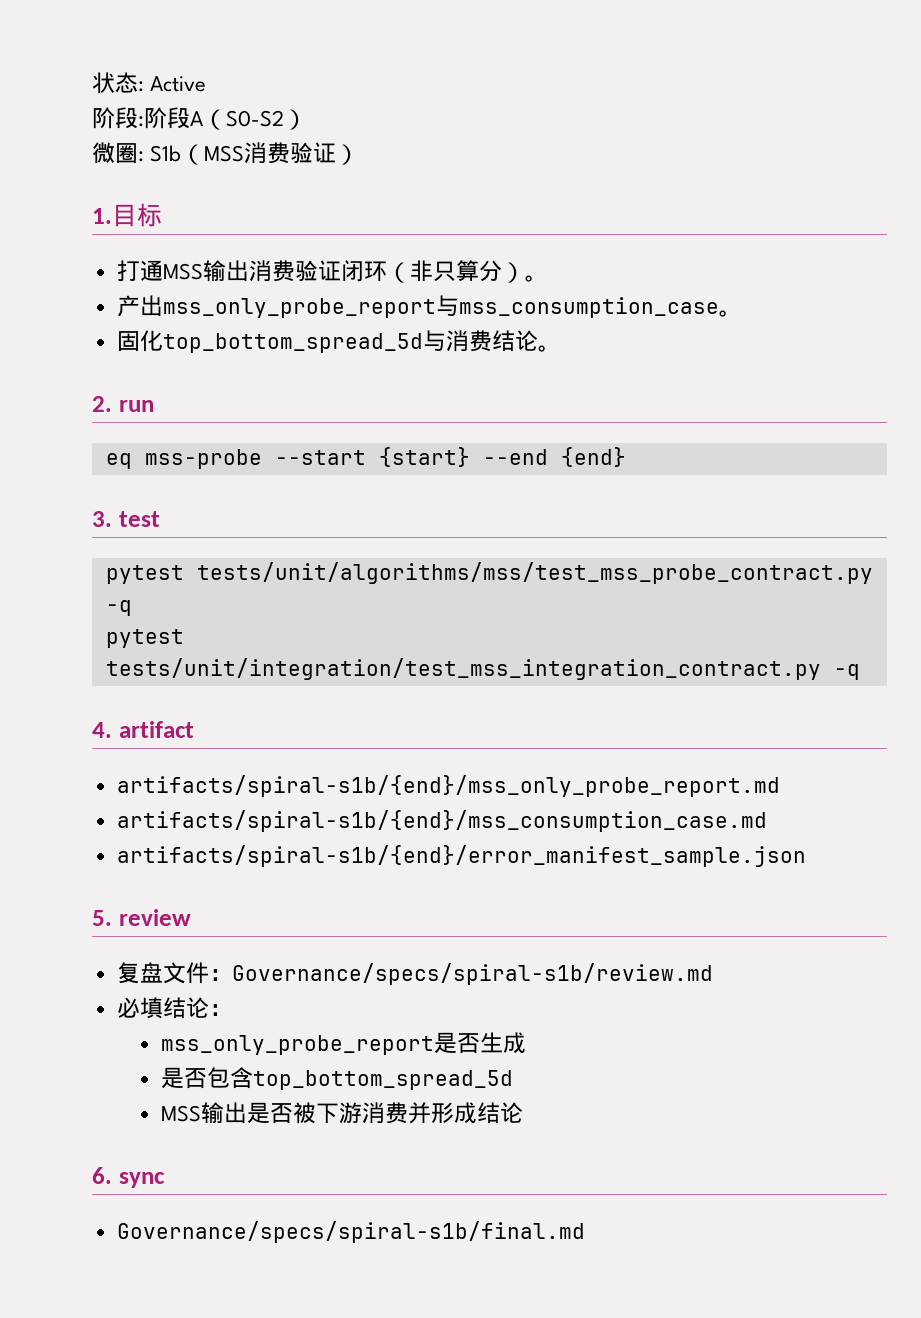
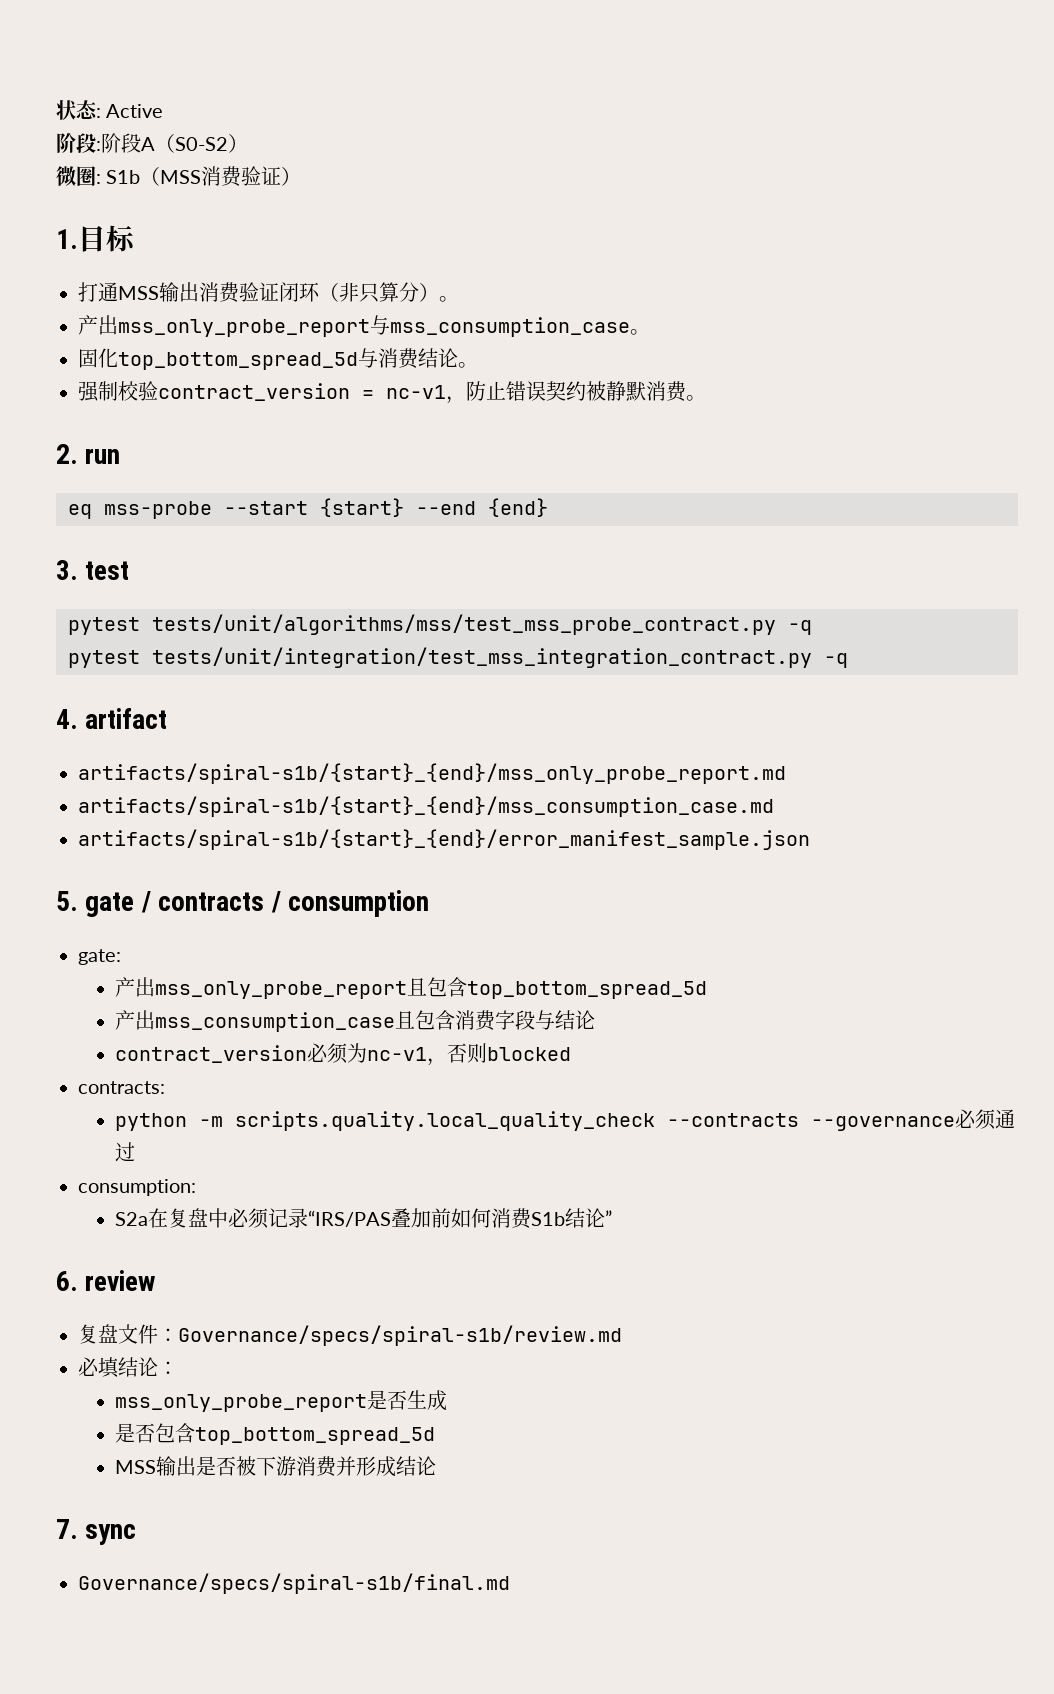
+ 强制校验contract_version = nc-v1，防止错误契约被静默消费。
- artifacts/spiral-s1b/{end}/mss_only_probe_report.md
- artifacts/spiral-s1b/{end}/mss_consumption_case.md
- artifacts/spiral-s1b/{end}/error_manifest_sample.json
- 5. review
+ artifacts/spiral-s1b/{start}_{end}/mss_only_probe_report.md
+ artifacts/spiral-s1b/{start}_{end}/mss_consumption_case.md
+ artifacts/spiral-s1b/{start}_{end}/error_manifest_sample.json
+ 5. gate / contracts / consumption
+ gate:
+ 产出mss_only_probe_report且包含top_bottom_spread_5d
+ 产出mss_consumption_case且包含消费字段与结论
+ contract_version必须为nc-v1，否则blocked
+ contracts:
+ python -m scripts.quality.local_quality_check --contracts --governance必须通过
+ consumption:
+ S2a在复盘中必须记录“IRS/PAS叠加前如何消费S1b结论”
+ 6. review
- 6. sync
+ 7. sync

